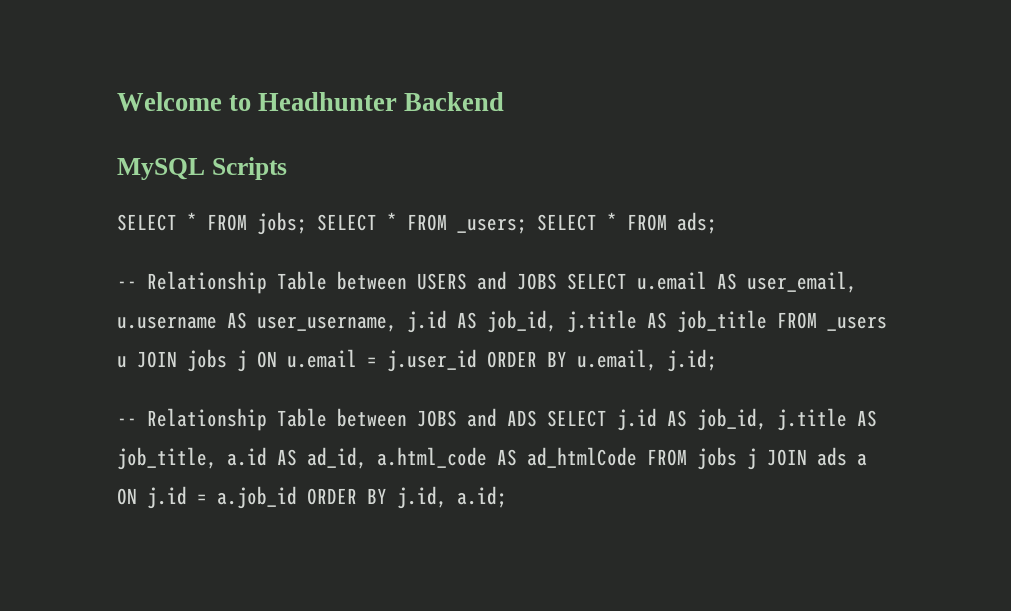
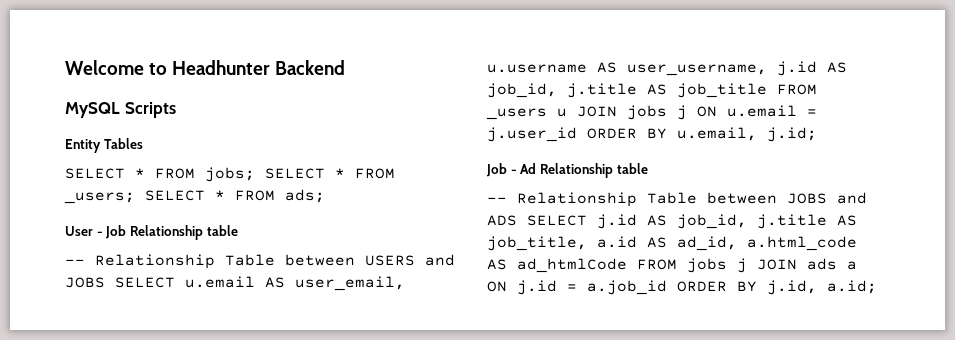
+ Entity Tables
+ User - Job Relationship table
+ Job - Ad Relationship table

